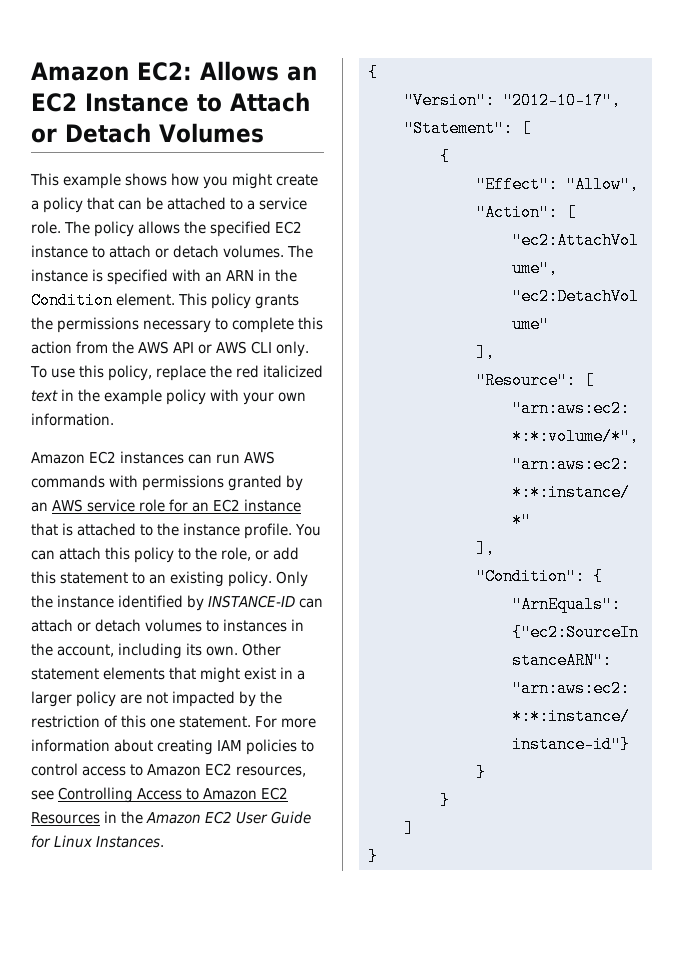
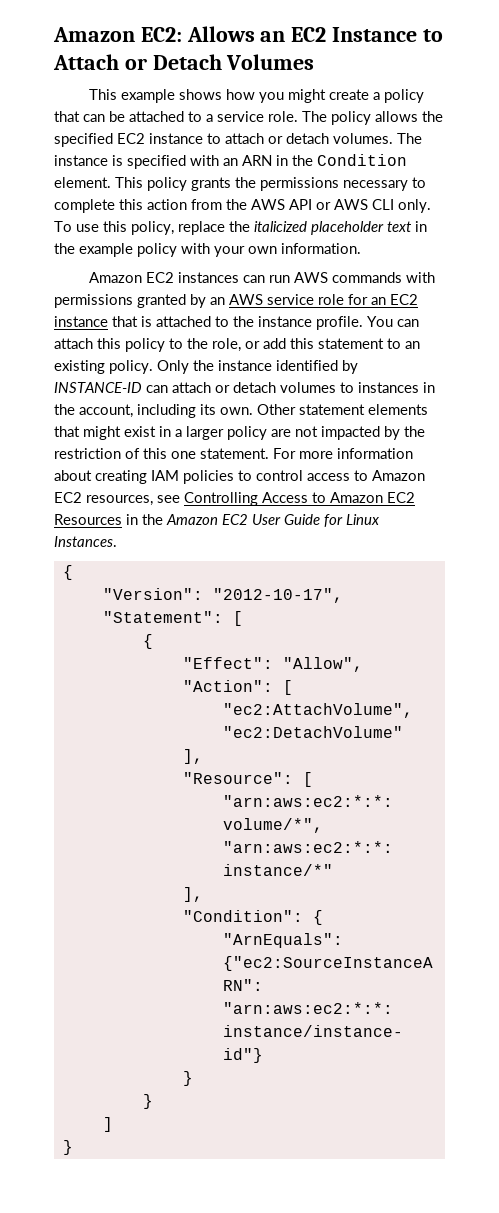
- To use this policy, replace the red italicized text in the example policy with your own information.
+ To use this policy, replace the italicized placeholder text in the example policy with your own information.

